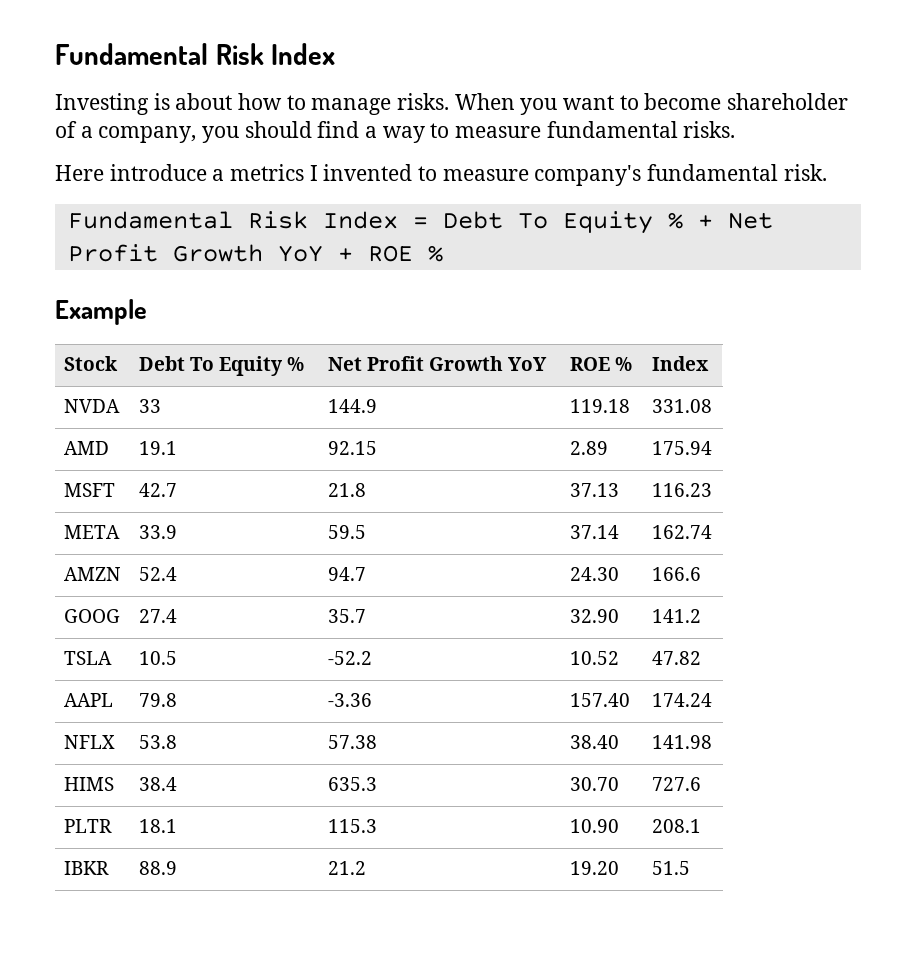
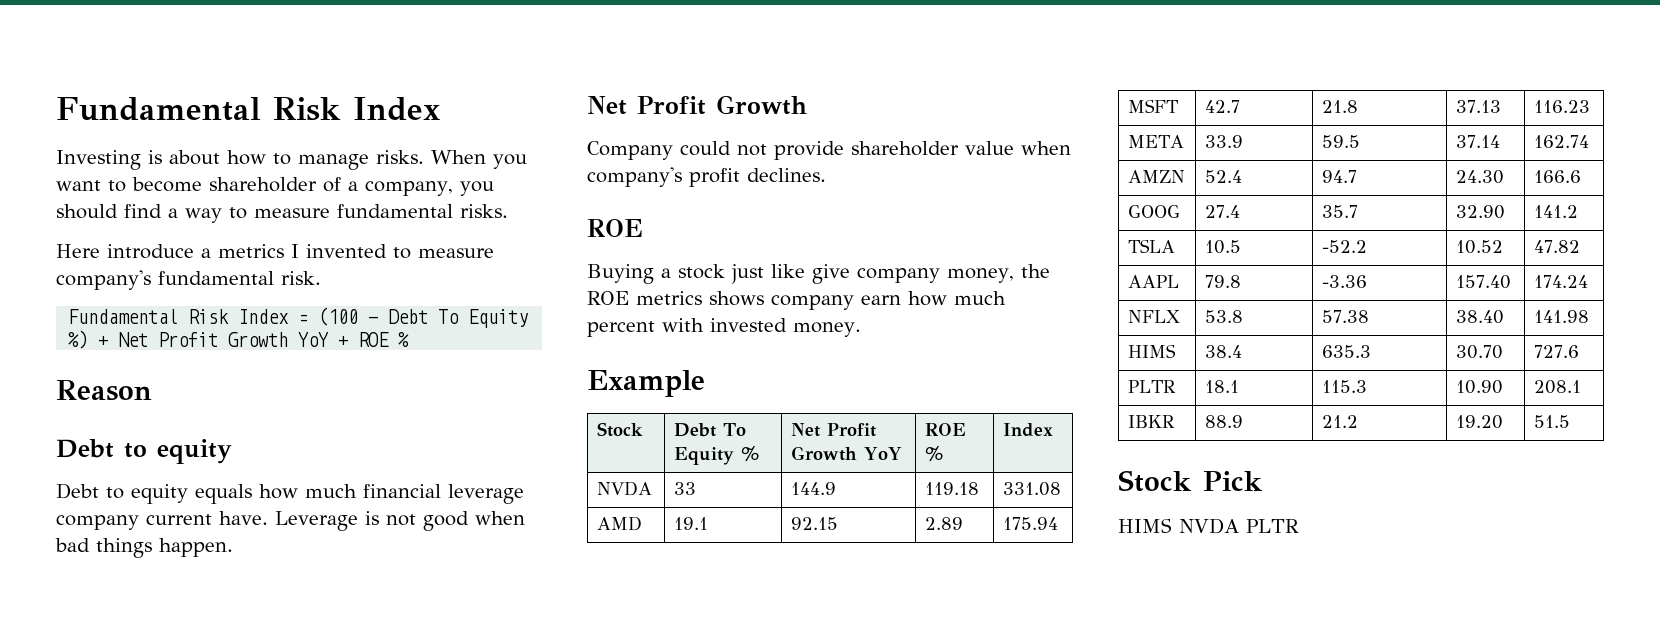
- Fundamental Risk Index = Debt To Equity % + Net Profit Growth YoY + ROE %
+ Fundamental Risk Index = (100 - Debt To Equity %) + Net Profit Growth YoY + ROE %
+ Reason
+ Debt to equity
+ Debt to equity equals how much financial leverage company current have. Leverage is not good when bad things happen.
+ Net Profit Growth
+ Company could not provide shareholder value when company's profit declines.
+ ROE
+ Buying a stock just like give company money, the ROE metrics shows company earn how much percent with invested money.
+ Stock Pick
+ HIMS NVDA PLTR

